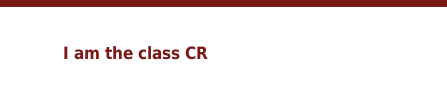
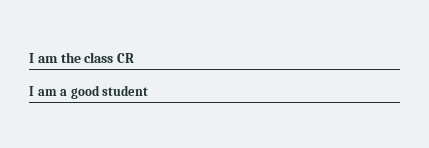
+ I am a good student

